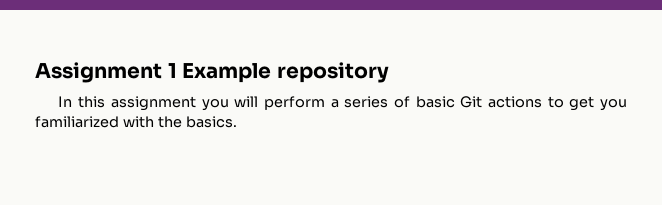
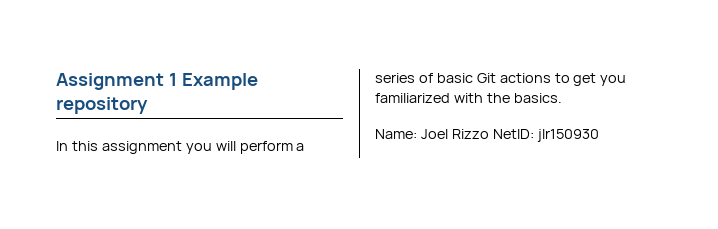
+ Name: Joel Rizzo NetID: jlr150930

